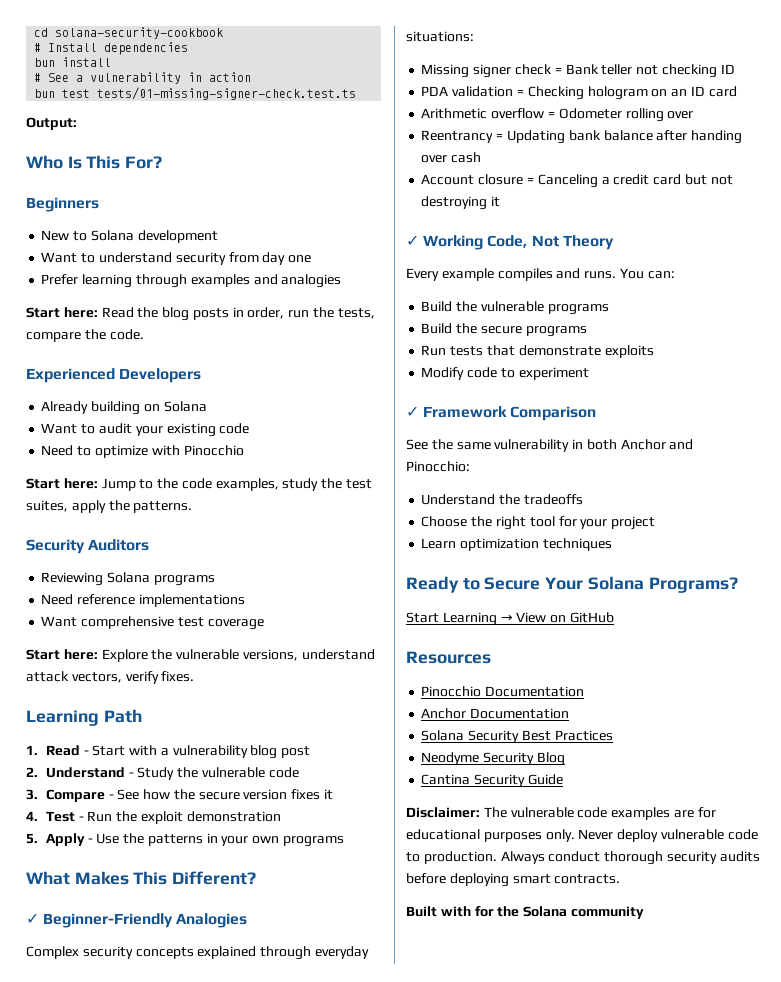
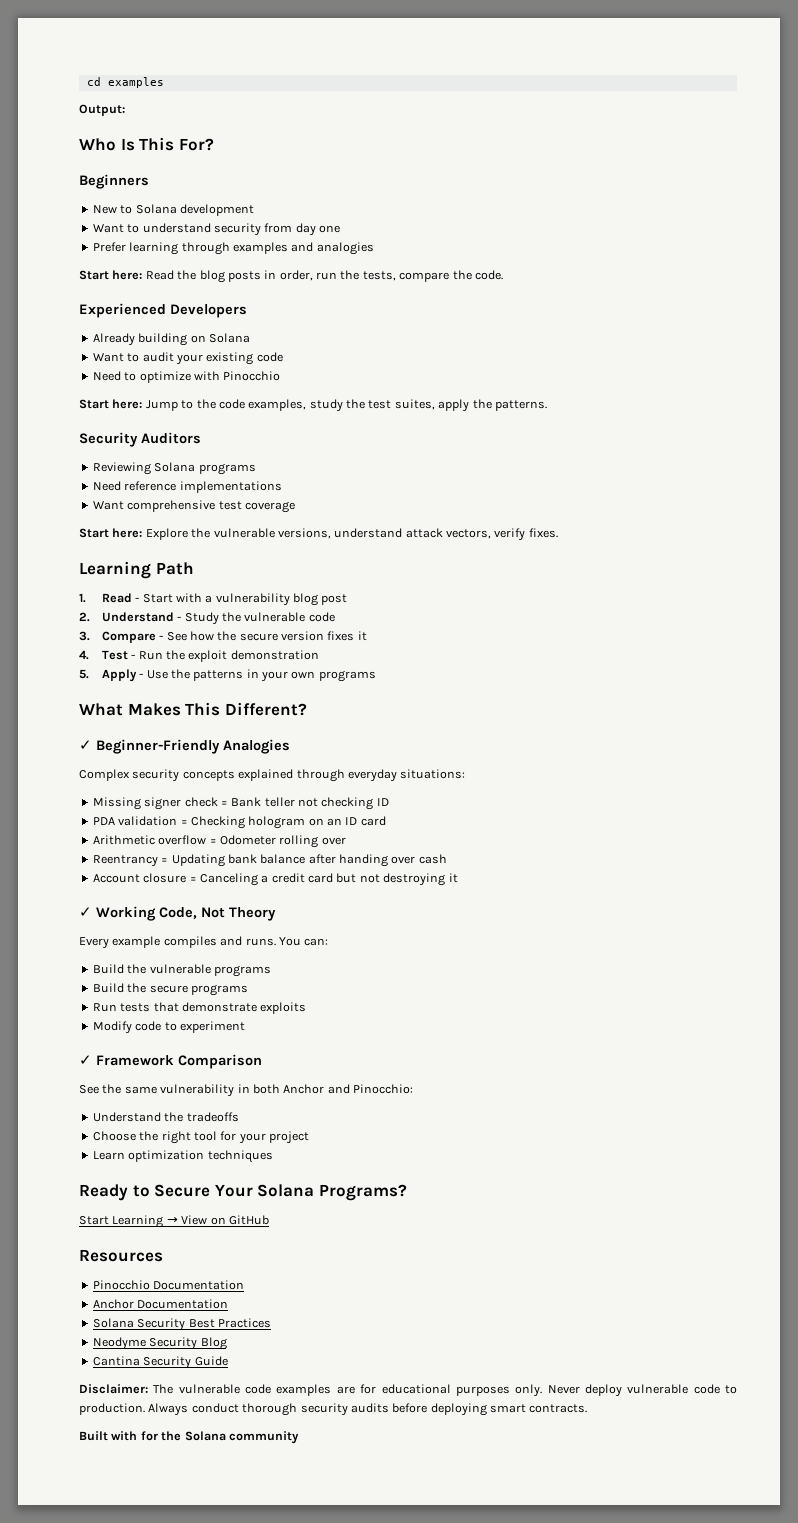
- cd solana-security-cookbook
- # Install dependencies
- bun install
- # See a vulnerability in action
- bun test tests/01-missing-signer-check.test.ts
+ cd examples

